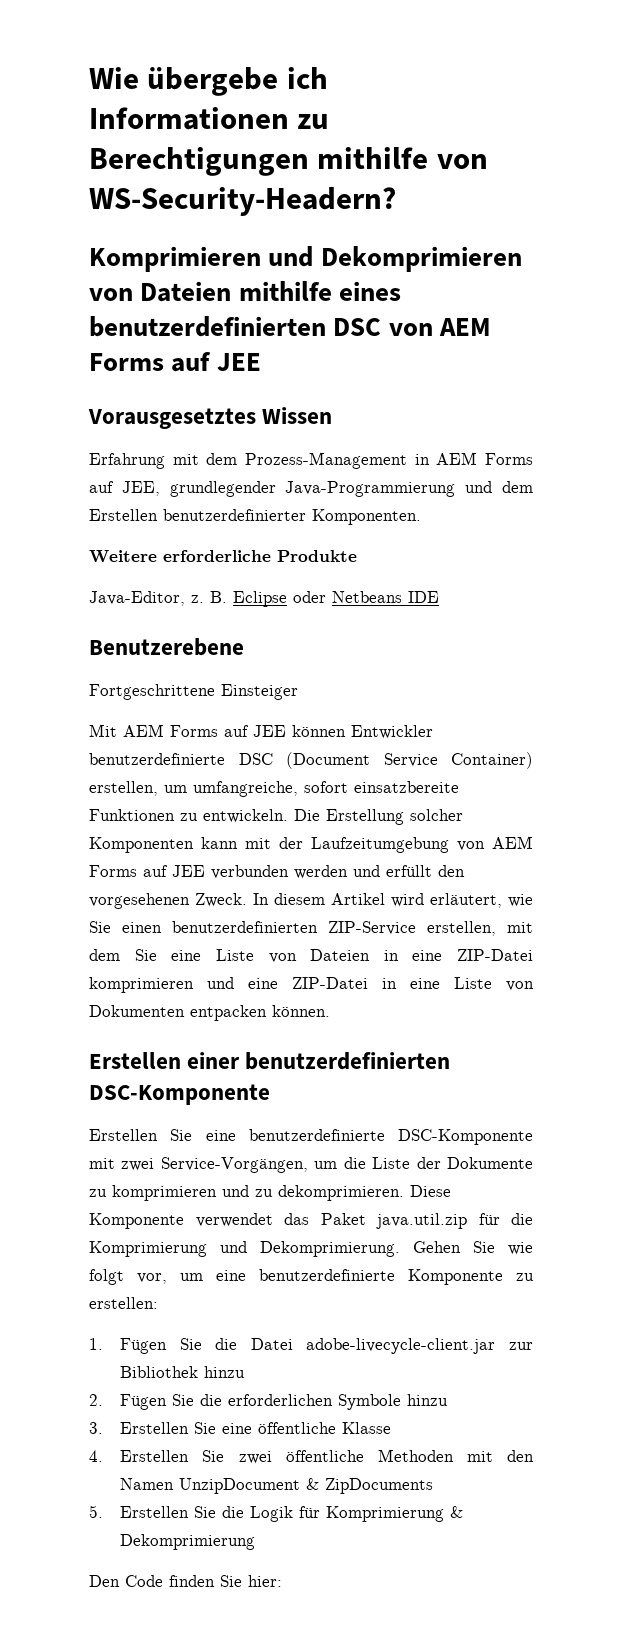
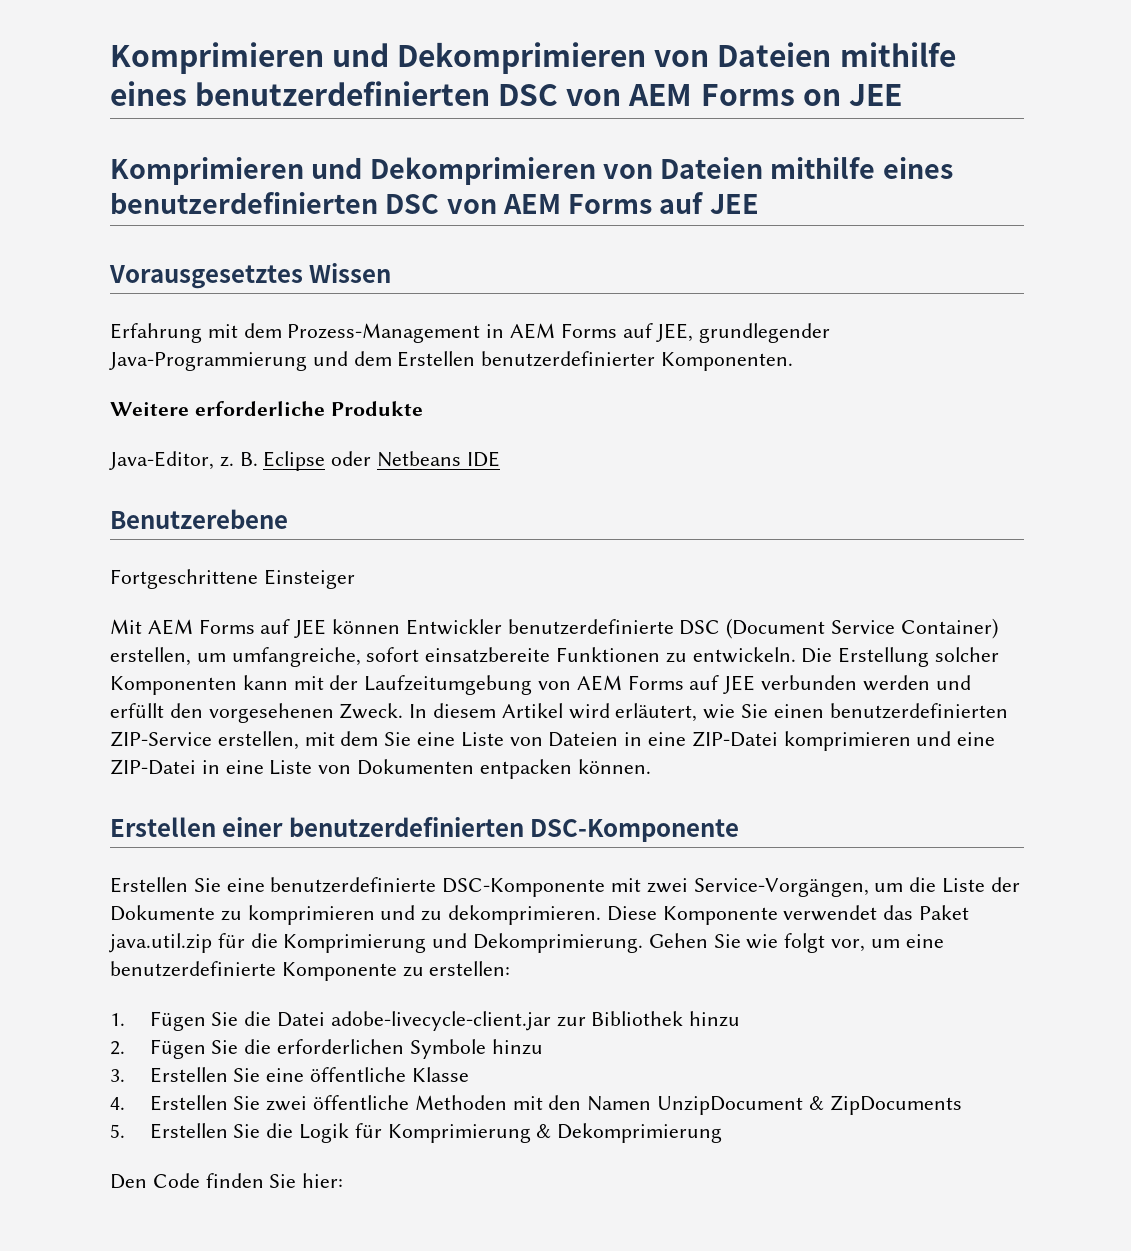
- Wie übergebe ich Informationen zu Berechtigungen mithilfe von WS-Security-Headern?
+ Komprimieren und Dekomprimieren von Dateien mithilfe eines benutzerdefinierten DSC von AEM Forms on JEE

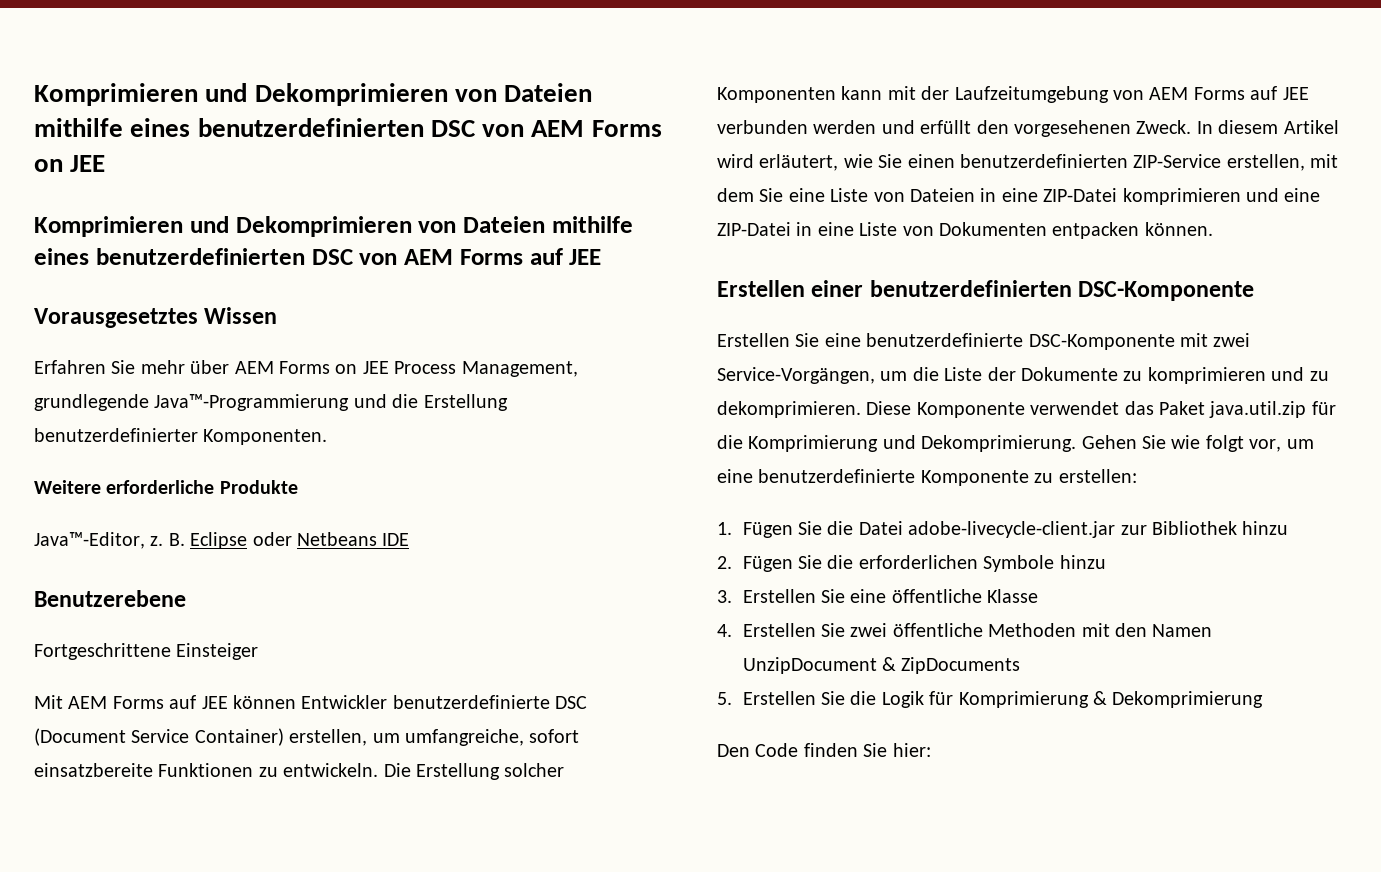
- Erfahrung mit dem Prozess-Management in AEM Forms auf JEE, grundlegender Java-Programmierung und dem Erstellen benutzerdefinierter Komponenten.
+ Erfahren Sie mehr über AEM Forms on JEE Process Management, grundlegende Java™-Programmierung und die Erstellung benutzerdefinierter Komponenten.
- Java-Editor, z.
+ Java™-Editor, z.

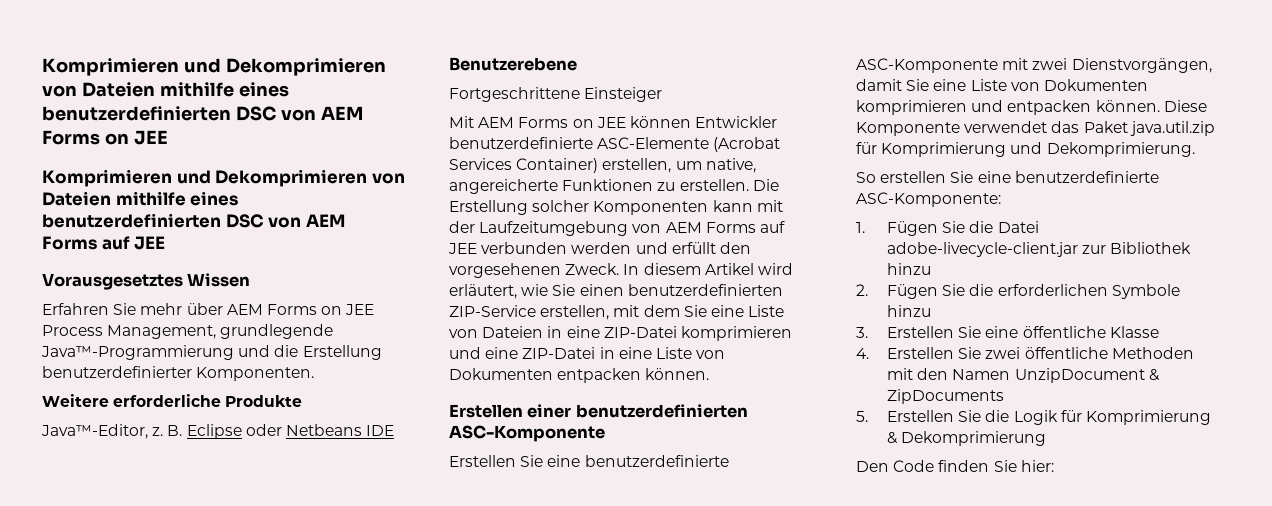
- Mit AEM Forms auf JEE können Entwickler benutzerdefinierte DSC (Document Service Container) erstellen, um umfangreiche, sofort einsatzbereite Funktionen zu entwickeln.
+ Mit AEM Forms on JEE können Entwickler benutzerdefinierte ASC-Elemente (Acrobat Services Container) erstellen, um native, angereicherte Funktionen zu erstellen.
- Erstellen einer benutzerdefinierten DSC-Komponente
+ Erstellen einer benutzerdefinierten ASC-Komponente
- Erstellen Sie eine benutzerdefinierte DSC-Komponente mit zwei Service-Vorgängen, um die Liste der Dokumente zu komprimieren und zu dekomprimieren.
+ Erstellen Sie eine benutzerdefinierte ASC-Komponente mit zwei Dienstvorgängen, damit Sie eine Liste von Dokumenten komprimieren und entpacken können.
- Diese Komponente verwendet das Paket java.util.zip für die Komprimierung und Dekomprimierung. Gehen Sie wie folgt vor, um eine benutzerdefinierte Komponente zu erstellen:
+ Diese Komponente verwendet das Paket java.util.zip für Komprimierung und Dekomprimierung.
+ So erstellen Sie eine benutzerdefinierte ASC-Komponente:

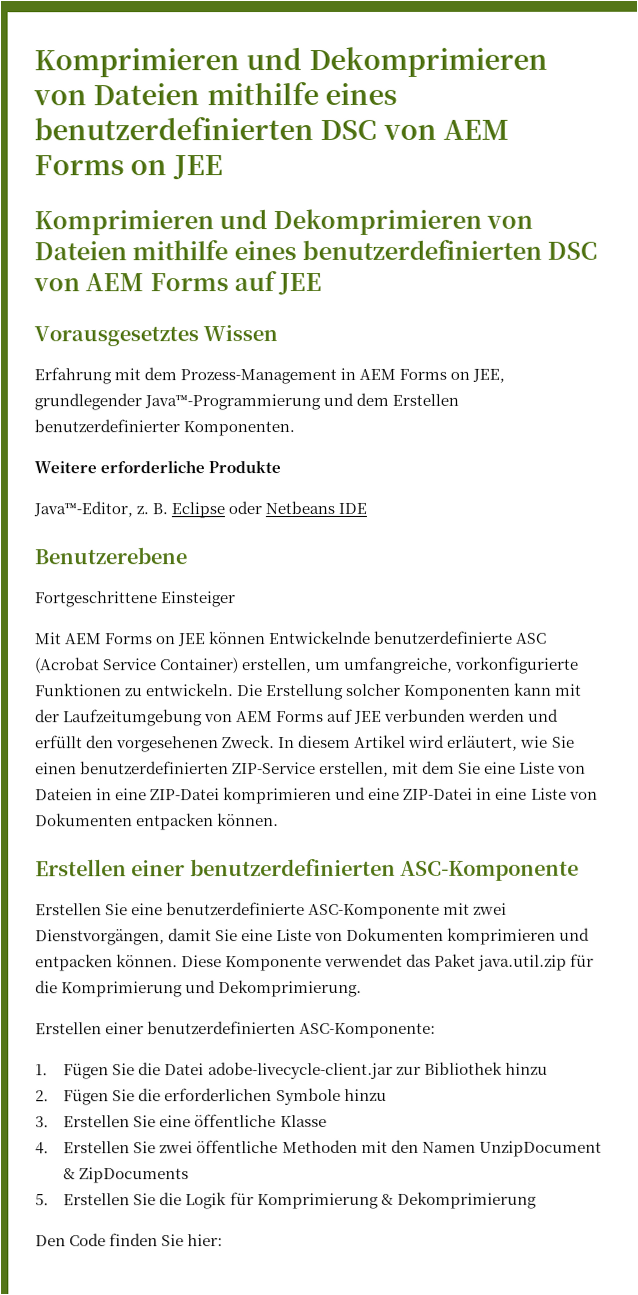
- Erfahren Sie mehr über AEM Forms on JEE Process Management, grundlegende Java™-Programmierung und die Erstellung benutzerdefinierter Komponenten.
+ Erfahrung mit dem Prozess-Management in AEM Forms on JEE, grundlegender Java™-Programmierung und dem Erstellen benutzerdefinierter Komponenten.
- Mit AEM Forms on JEE können Entwickler benutzerdefinierte ASC-Elemente (Acrobat Services Container) erstellen, um native, angereicherte Funktionen zu erstellen.
+ Mit AEM Forms on JEE können Entwickelnde benutzerdefinierte ASC (Acrobat Service Container) erstellen, um umfangreiche, vorkonfigurierte Funktionen zu entwickeln.
- Diese Komponente verwendet das Paket java.util.zip für Komprimierung und Dekomprimierung.
+ Diese Komponente verwendet das Paket java.util.zip für die Komprimierung und Dekomprimierung.
- So erstellen Sie eine benutzerdefinierte ASC-Komponente:
+ Erstellen einer benutzerdefinierten ASC-Komponente:

